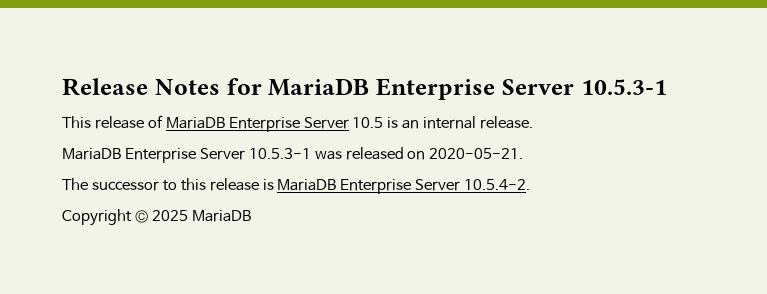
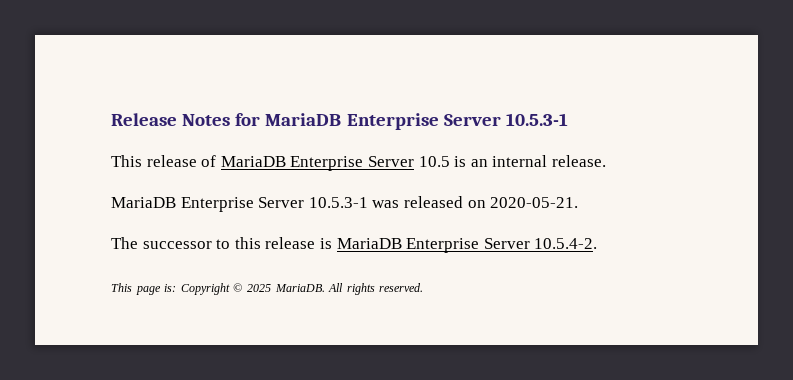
- Copyright © 2025 MariaDB
+ This page is: Copyright © 2025 MariaDB. All rights reserved.

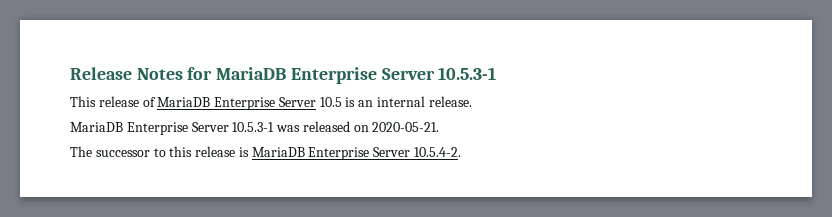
- This page is: Copyright © 2025 MariaDB. All rights reserved.

